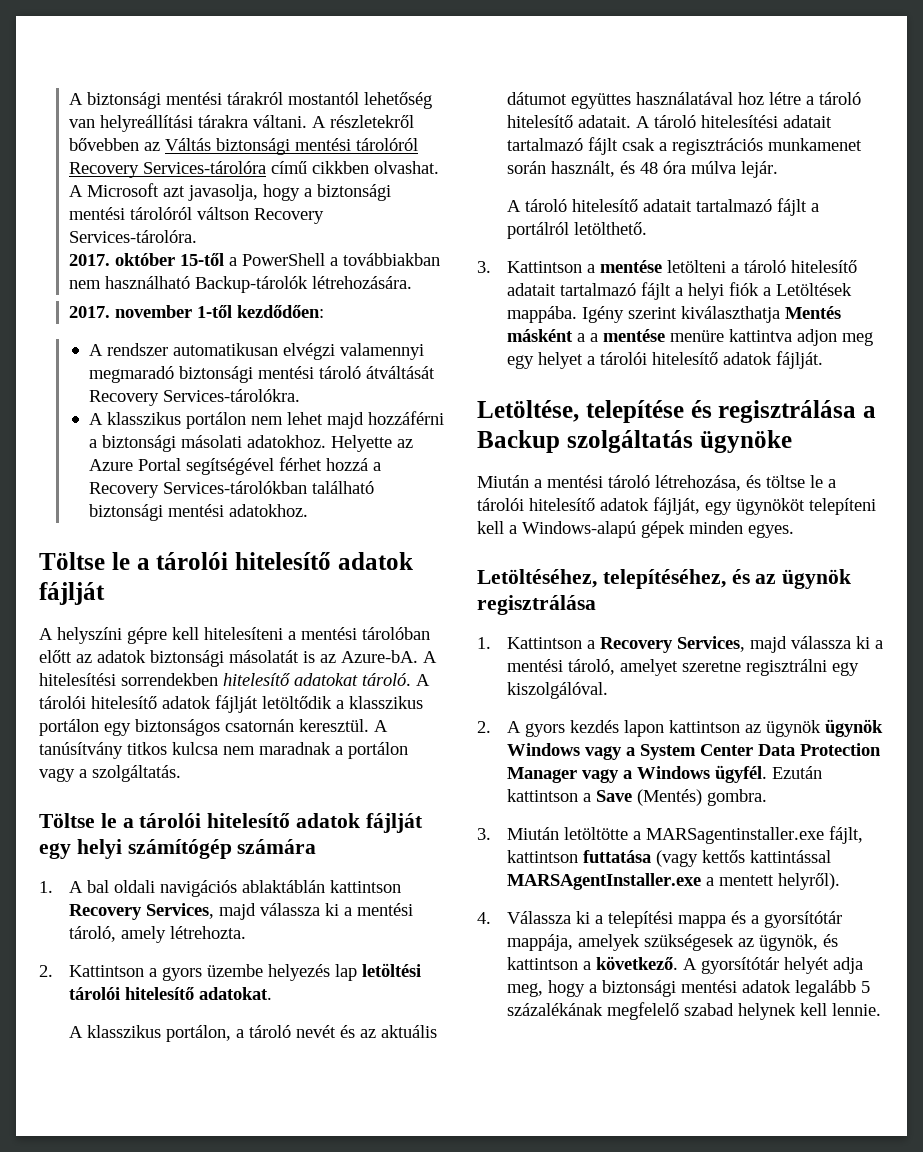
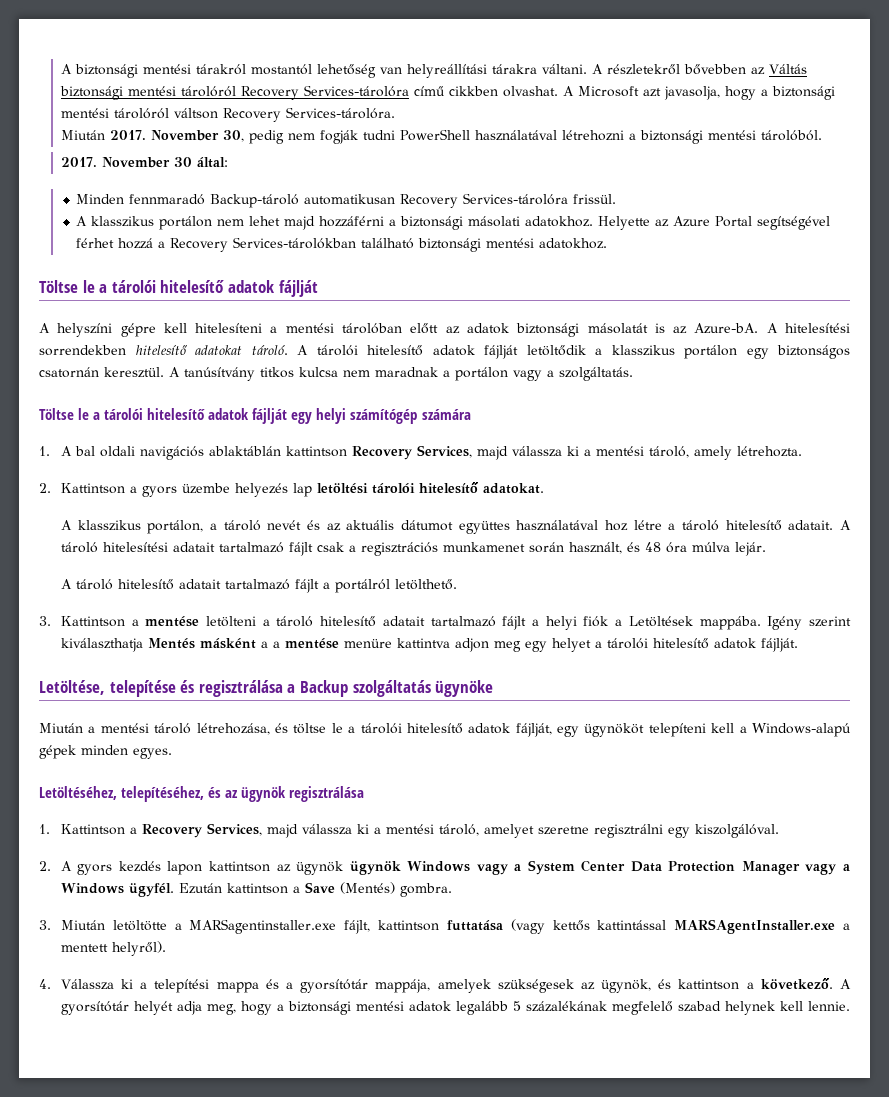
- 2017. október 15-től a PowerShell a továbbiakban nem használható Backup-tárolók létrehozására.
- 2017. november 1-től kezdődően:
- A rendszer automatikusan elvégzi valamennyi megmaradó biztonsági mentési tároló átváltását Recovery Services-tárolókra.
+ Miután 2017. November 30, pedig nem fogják tudni PowerShell használatával létrehozni a biztonsági mentési tárolóból.
+ 2017. November 30 által:
+ Minden fennmaradó Backup-tároló automatikusan Recovery Services-tárolóra frissül.

